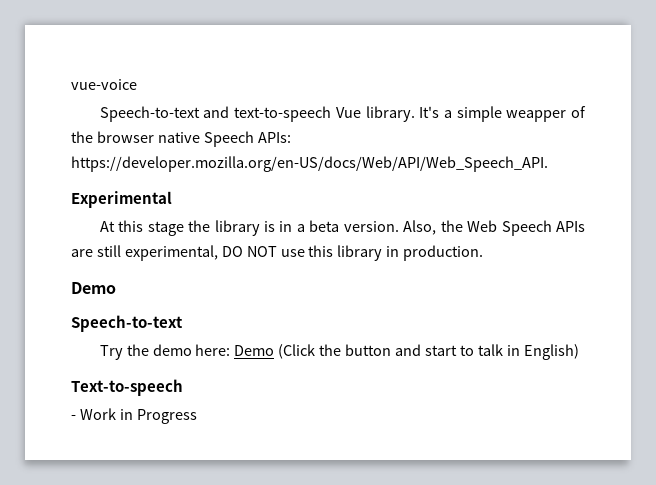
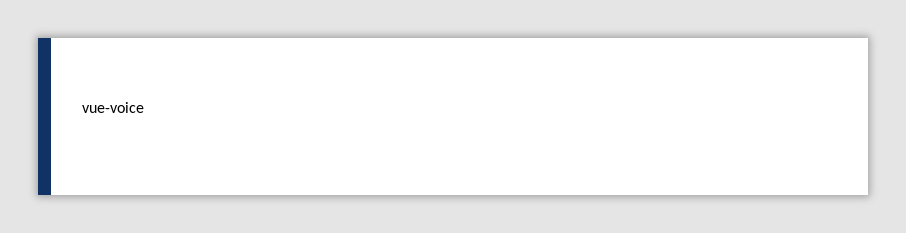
- Speech-to-text and text-to-speech Vue library. It's a simple weapper of the browser native Speech APIs: https://developer.mozilla.org/en-US/docs/Web/API/Web_Speech_API.
- Experimental
- At this stage the library is in a beta version. Also, the Web Speech APIs are still experimental, DO NOT use this library in production.
- Demo
- Speech-to-text
- Try the demo here: Demo (Click the button and start to talk in English)
- Text-to-speech
- - Work in Progress

